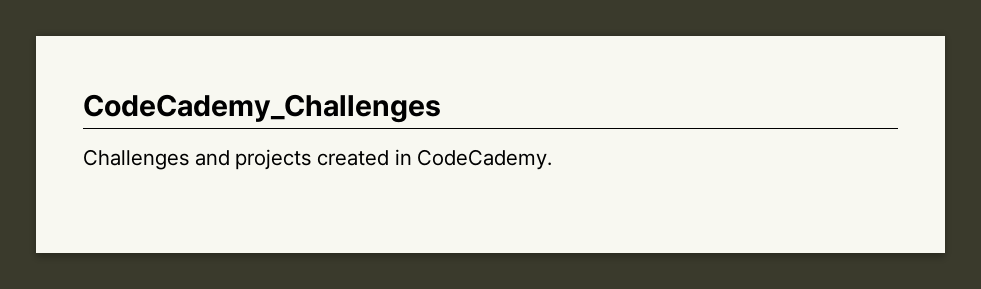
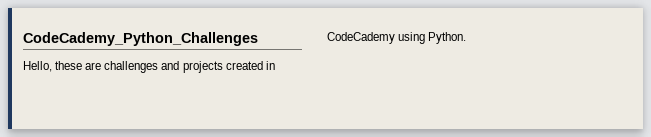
- CodeCademy_Challenges
- Challenges and projects created in CodeCademy.
+ CodeCademy_Python_Challenges
+ Hello, these are challenges and projects created in CodeCademy using Python.

